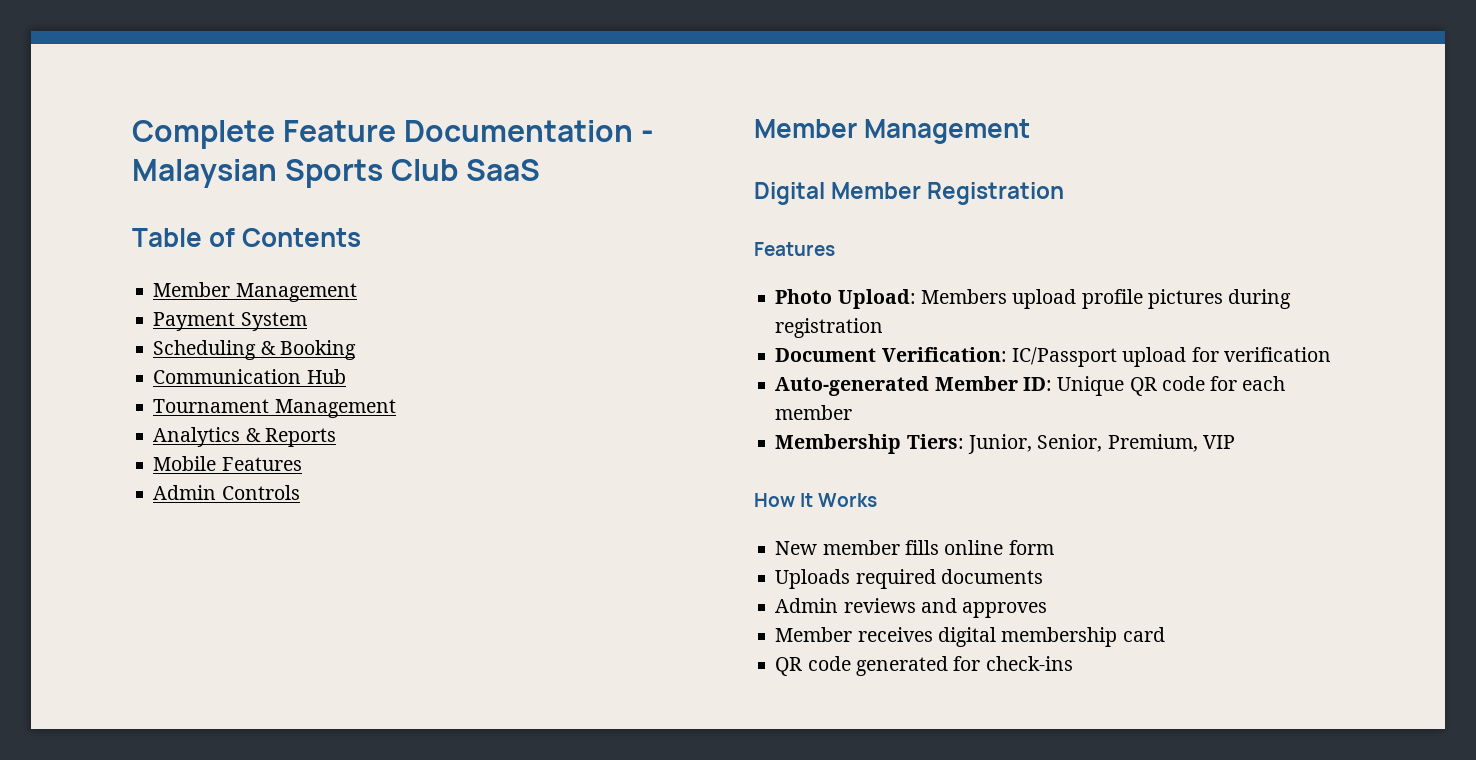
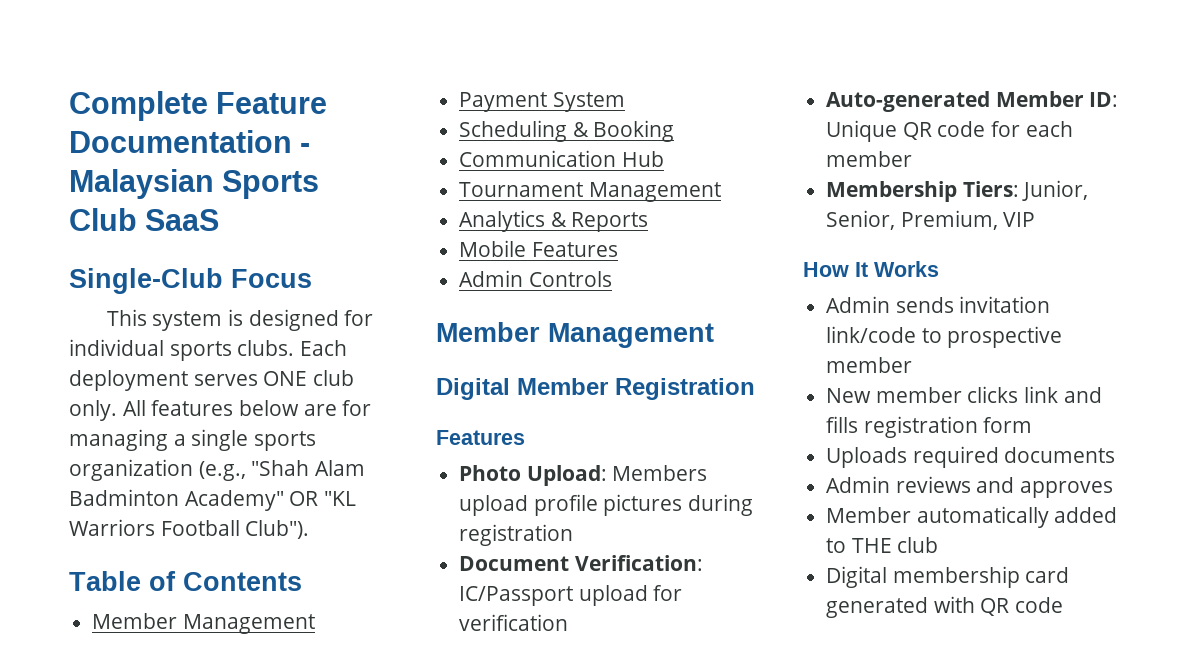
+ Single-Club Focus
+ This system is designed for individual sports clubs. Each deployment serves ONE club only. All features below are for managing a single sports organization (e.g., "Shah Alam Badminton Academy" OR "KL Warriors Football Club").
- New member fills online form
+ Admin sends invitation link/code to prospective member
+ New member clicks link and fills registration form
- Member receives digital membership card
- QR code generated for check-ins
+ Member automatically added to THE club
+ Digital membership card generated with QR code

